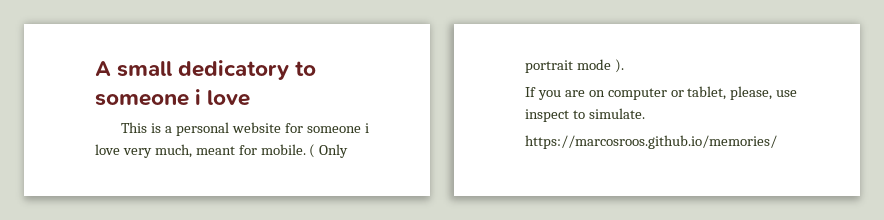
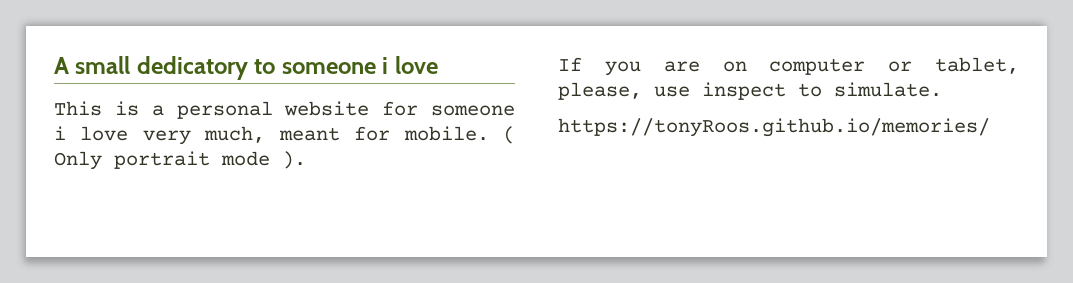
- https://marcosroos.github.io/memories/
+ https://tonyRoos.github.io/memories/

